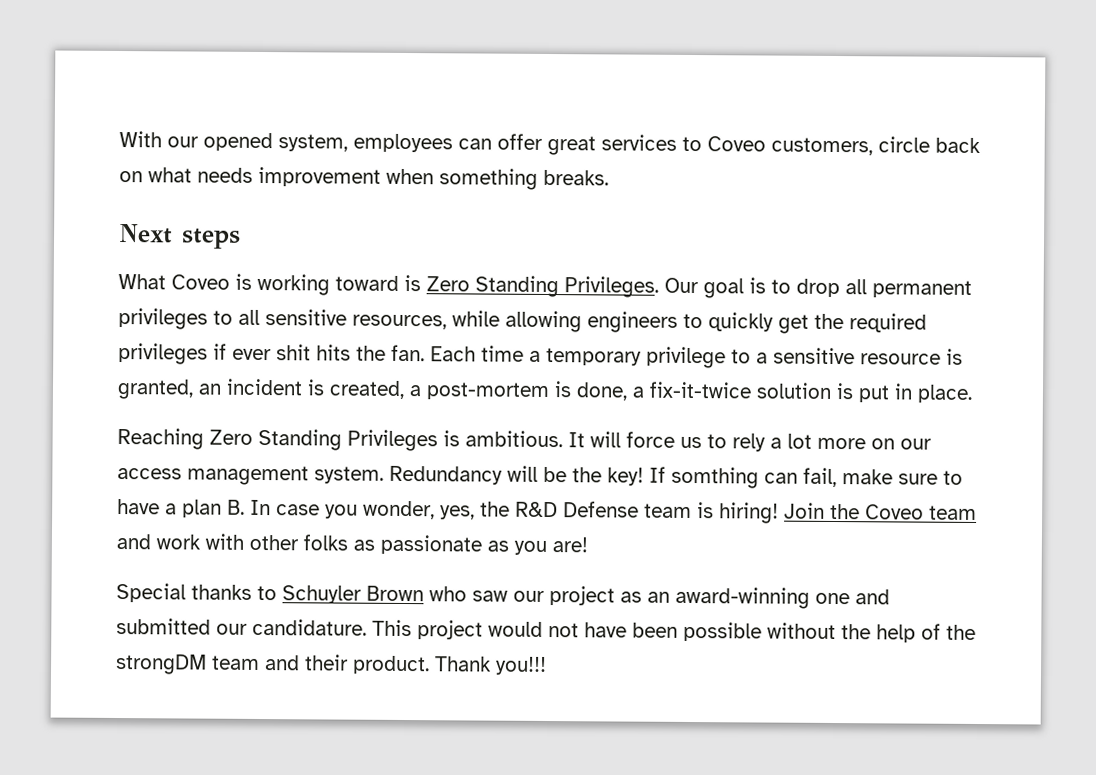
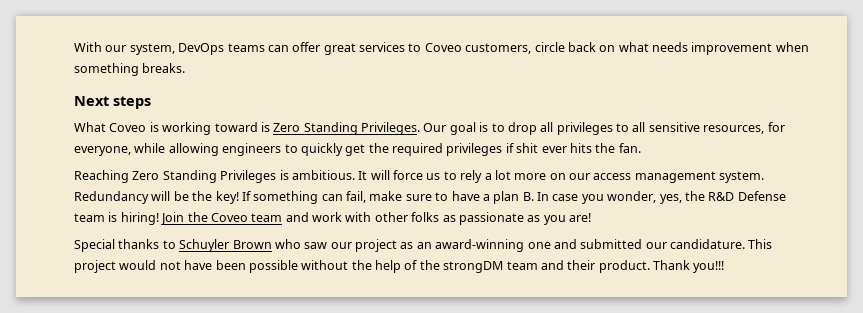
- With our opened system, employees can offer great services to Coveo customers, circle back on what needs improvement when something breaks.
+ With our system, DevOps teams can offer great services to Coveo customers, circle back on what needs improvement when something breaks.
- Our goal is to drop all permanent privileges to all sensitive resources, while allowing engineers to quickly get the required privileges if ever shit hits the fan. Each time a temporary privilege to a sensitive resource is granted, an incident is created, a post-mortem is done, a fix-it-twice solution is put in place.
+ Our goal is to drop all privileges to all sensitive resources, for everyone, while allowing engineers to quickly get the required privileges if shit ever hits the fan.
- If somthing can fail, make sure to have a plan B. In case you wonder, yes, the R&D Defense team is hiring!
+ If something can fail, make sure to have a plan B. In case you wonder, yes, the R&D Defense team is hiring!

